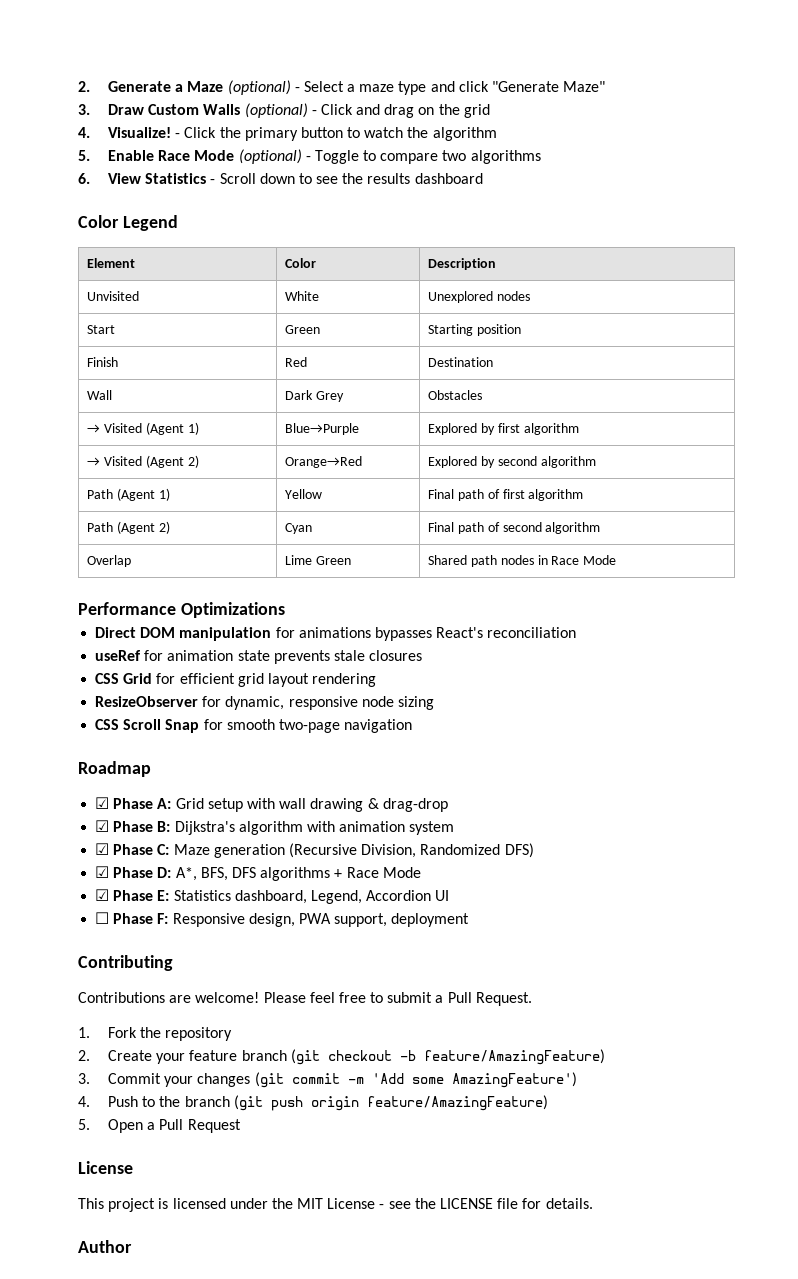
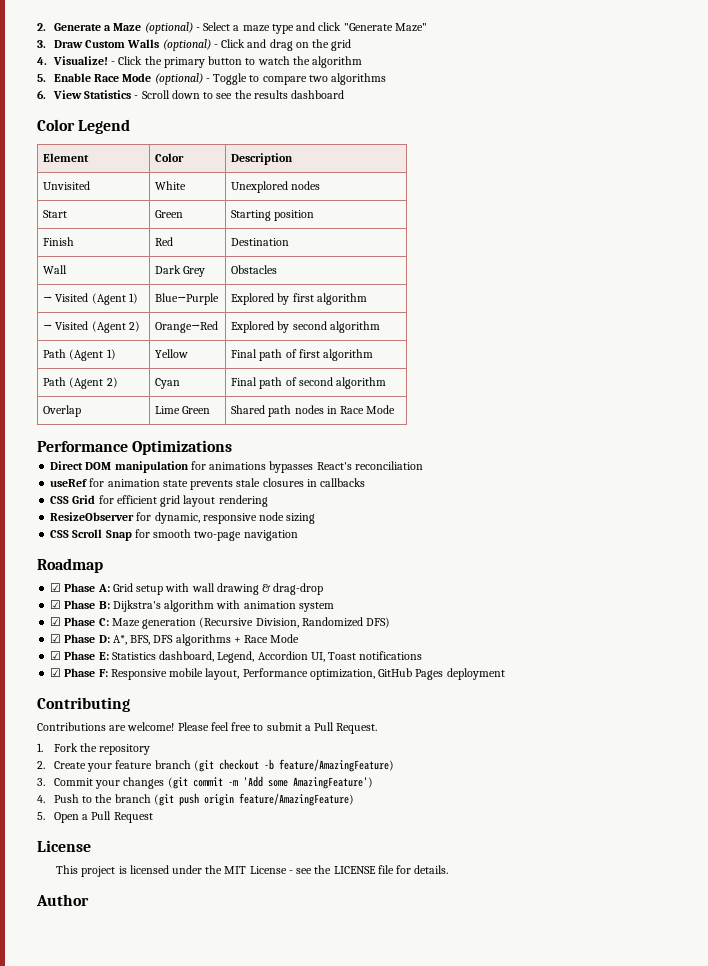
- useRef for animation state prevents stale closures
+ useRef for animation state prevents stale closures in callbacks
- ☑ Phase E: Statistics dashboard, Legend, Accordion UI
- ☐ Phase F: Responsive design, PWA support, deployment
+ ☑ Phase E: Statistics dashboard, Legend, Accordion UI, Toast notifications
+ ☑ Phase F: Responsive mobile layout, Performance optimization, GitHub Pages deployment

